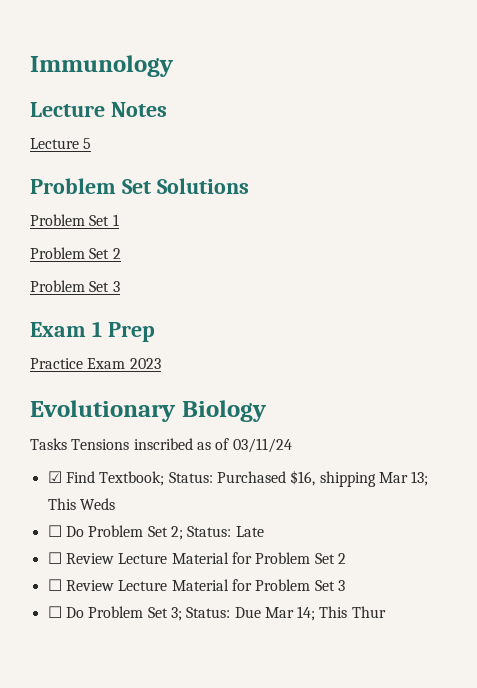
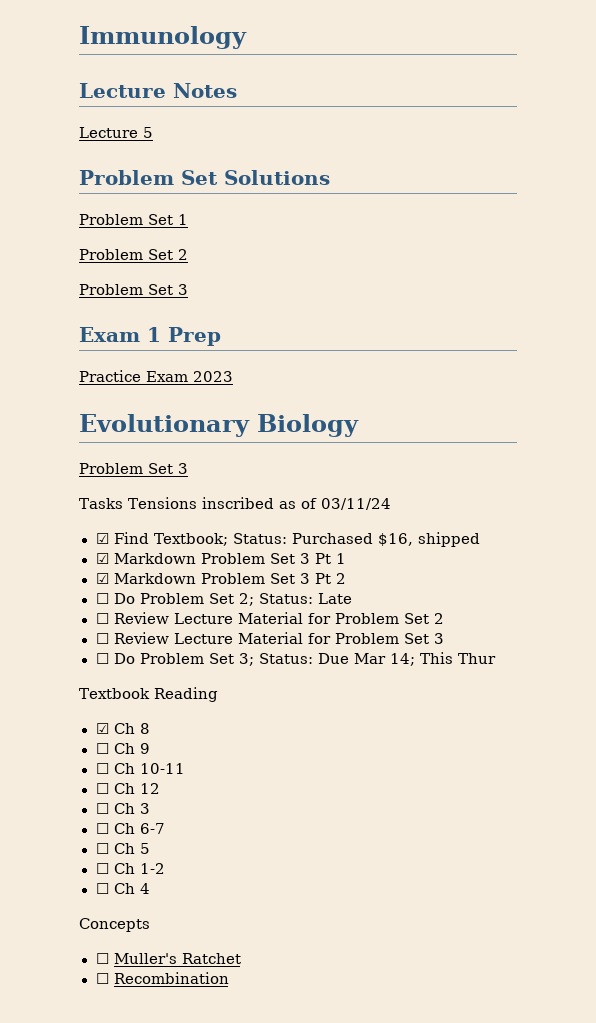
  Evolutionary Biology
+ Problem Set 3
- ☑ Find Textbook; Status: Purchased $16, shipping Mar 13; This Weds
+ ☑ Find Textbook; Status: Purchased $16, shipped
+ ☑ Markdown Problem Set 3 Pt 1
+ ☑ Markdown Problem Set 3 Pt 2
+ Textbook Reading
+ ☑ Ch 8
+ ☐ Ch 9
+ ☐ Ch 10-11
+ ☐ Ch 12
+ ☐ Ch 3
+ ☐ Ch 6-7
+ ☐ Ch 5
+ ☐ Ch 1-2
+ ☐ Ch 4
+ Concepts
+ ☐ Muller's Ratchet
+ ☐ Recombination

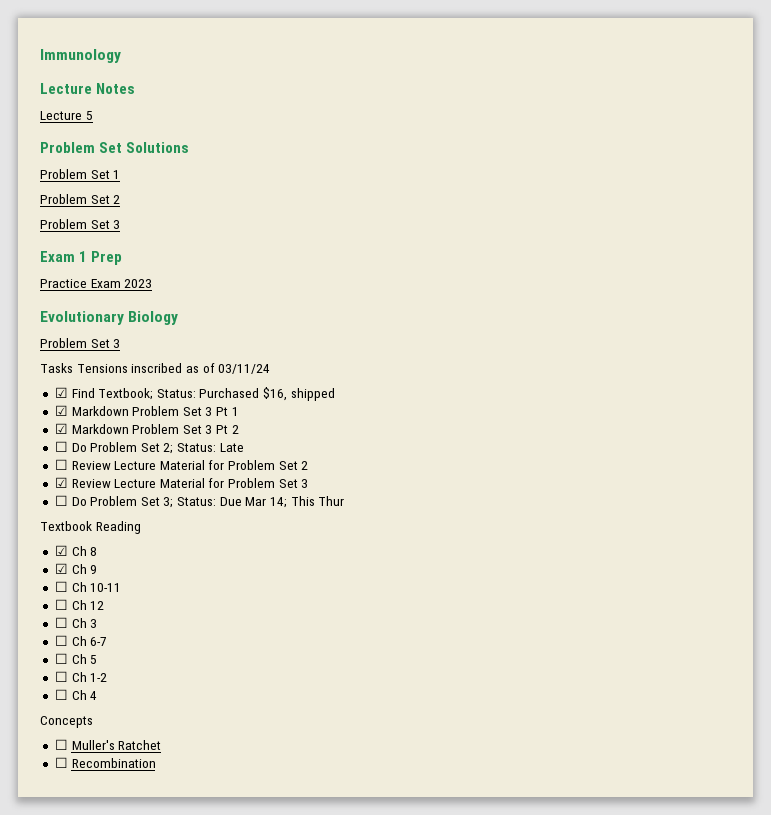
- ☐ Review Lecture Material for Problem Set 3
+ ☑ Review Lecture Material for Problem Set 3
- ☐ Ch 9
+ ☑ Ch 9

